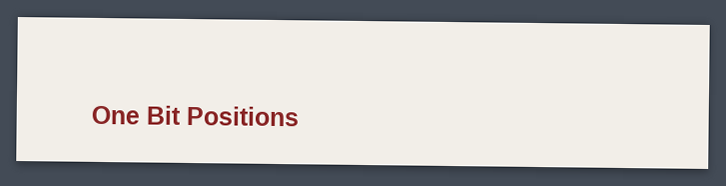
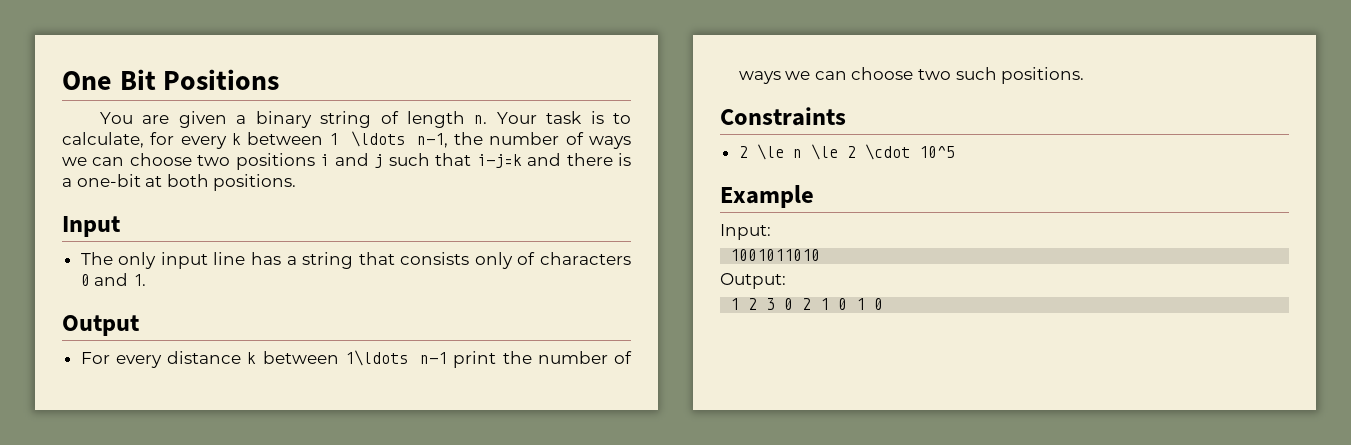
+ You are given a binary string of length n. Your task is to calculate, for every k between 1 \ldots n-1, the number of ways we can choose two positions i and j such that i-j=k and there is a one-bit at both positions.
+ Input
+ The only input line has a string that consists only of characters 0 and 1.
+ Output
+ For every distance k between 1\ldots n-1 print the number of ways we can choose two such positions.
+ Constraints
+ 2 \le n \le 2 \cdot 10^5
+ Example
+ Input:
+ 1001011010
+ Output:
+ 1 2 3 0 2 1 0 1 0

